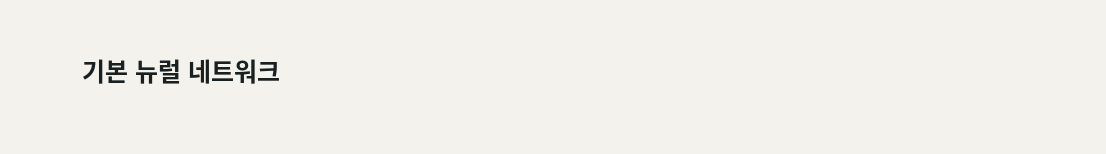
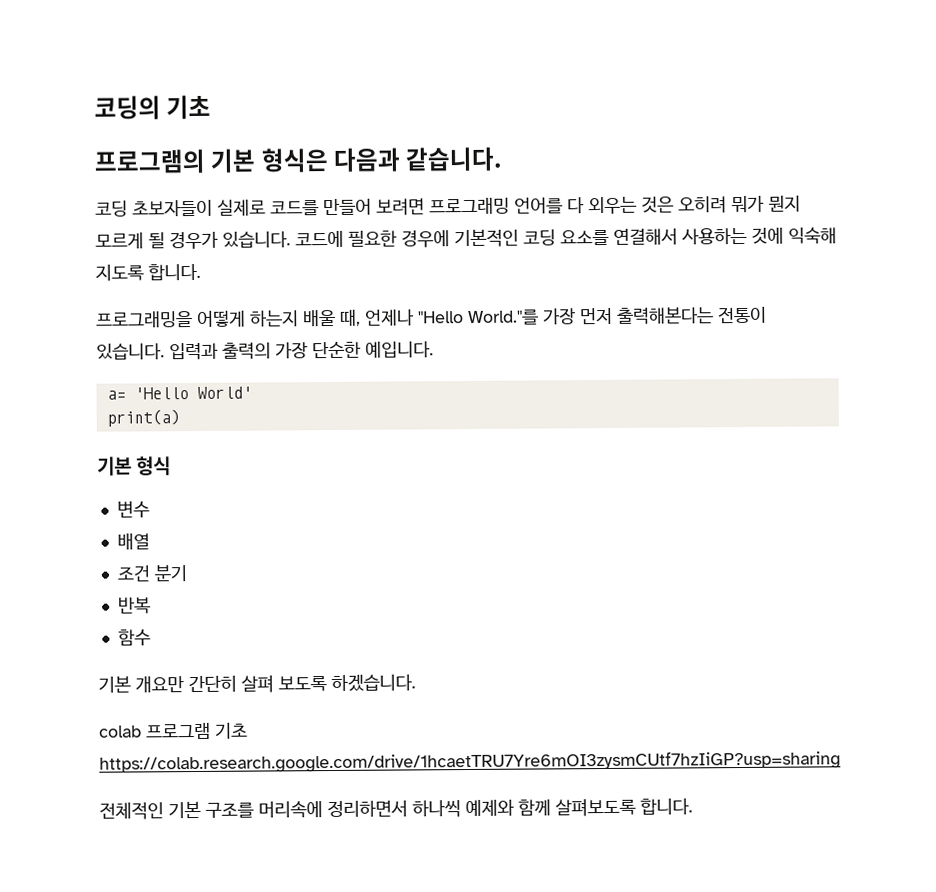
- 기본 뉴럴 네트워크
+ 코딩의 기초
+ 프로그램의 기본 형식은 다음과 같습니다.
+ 코딩 초보자들이 실제로 코드를 만들어 보려면 프로그래밍 언어를 다 외우는 것은 오히려 뭐가 뭔지 모르게 될 경우가 있습니다. 코드에 필요한 경우에 기본적인 코딩 요소를 연결해서 사용하는 것에 익숙해 지도록 합니다.
+ 프로그래밍을 어떻게 하는지 배울 때, 언제나 "Hello World."를 가장 먼저 출력해본다는 전통이 있습니다. 입력과 출력의 가장 단순한 예입니다.
+ a= 'Hello World'
+ print(a)
+ 기본 형식
+ 변수
+ 배열
+ 조건 분기
+ 반복
+ 함수
+ 기본 개요만 간단히 살펴 보도록 하겠습니다.
+ colab 프로그램 기초 https://colab.research.google.com/drive/1hcaetTRU7Yre6mOI3zysmCUtf7hzIiGP?usp=sharing
+ 전체적인 기본 구조를 머리속에 정리하면서 하나씩 예제와 함께 살펴보도록 합니다.

